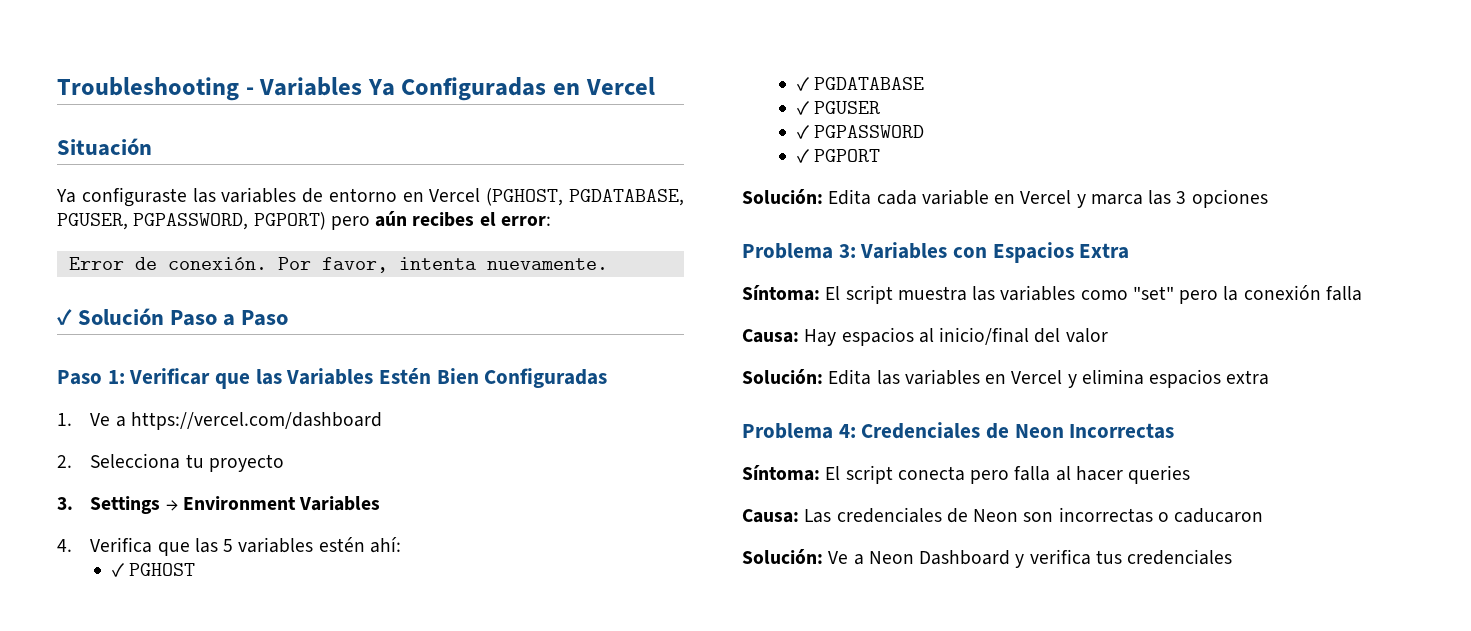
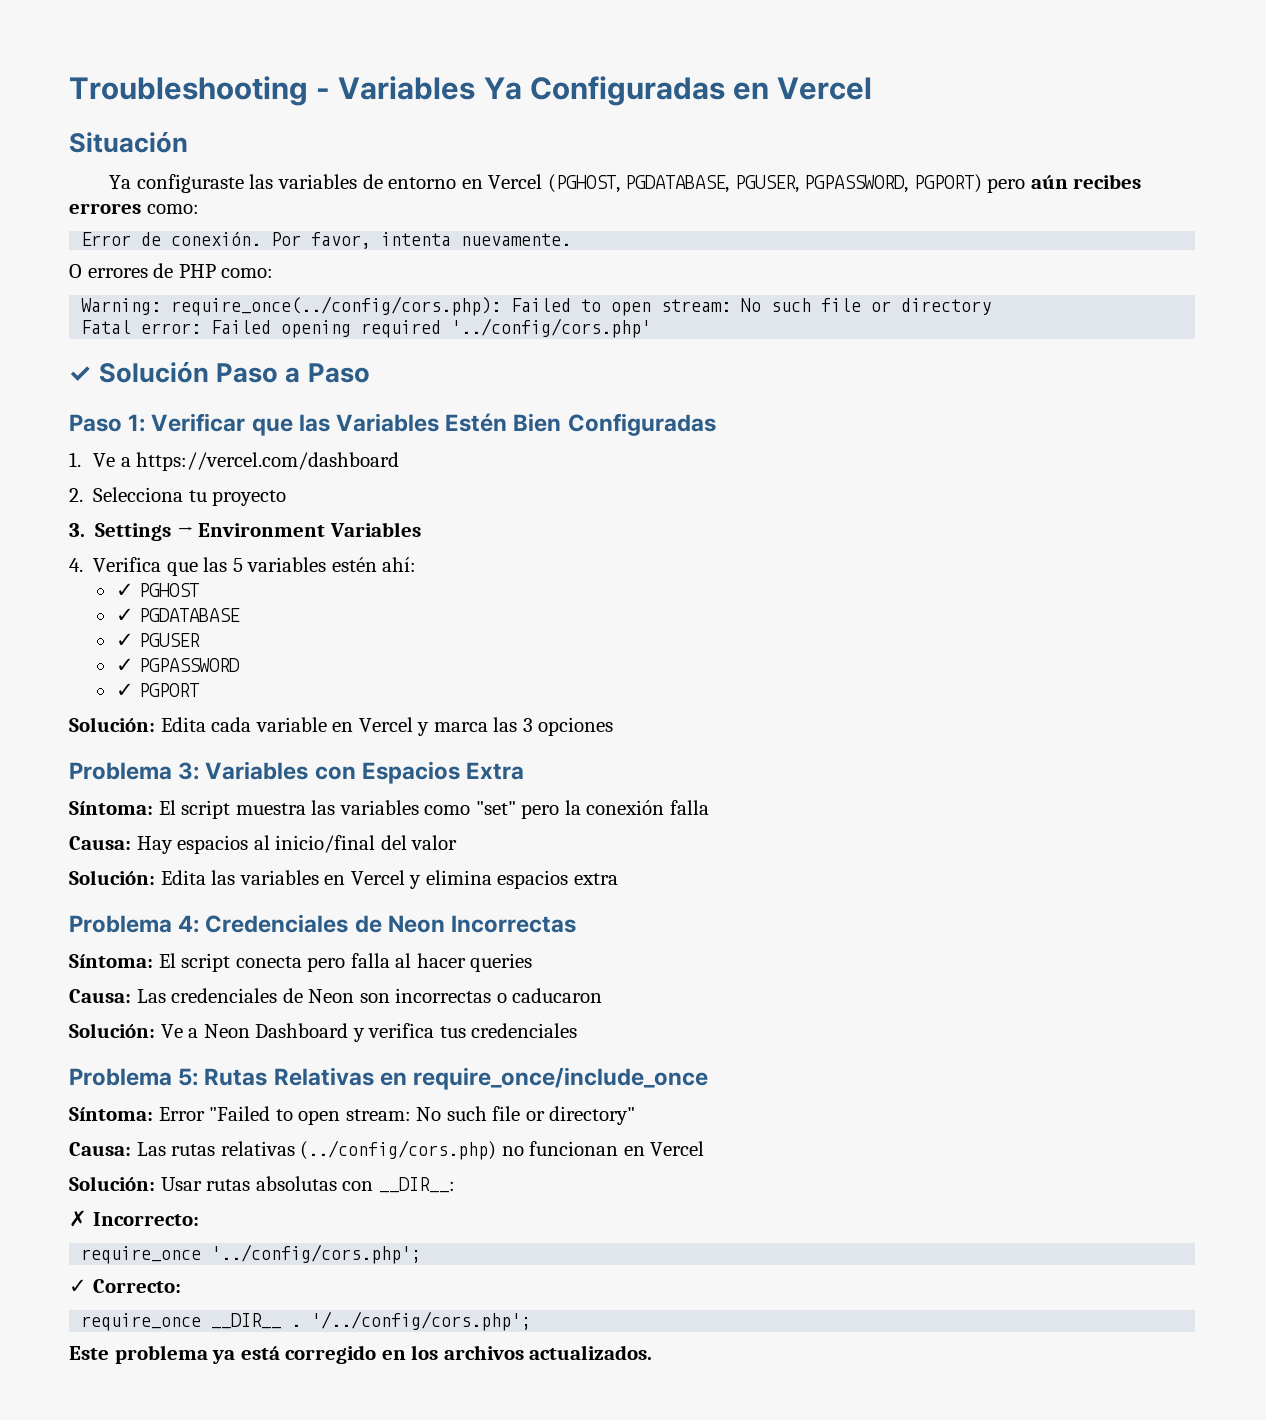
- Ya configuraste las variables de entorno en Vercel (PGHOST, PGDATABASE, PGUSER, PGPASSWORD, PGPORT) pero aún recibes el error:
+ Ya configuraste las variables de entorno en Vercel (PGHOST, PGDATABASE, PGUSER, PGPASSWORD, PGPORT) pero aún recibes errores como:
+ O errores de PHP como:
+ Warning: require_once(../config/cors.php): Failed to open stream: No such file or directory
+ Fatal error: Failed opening required '../config/cors.php'
+ Problema 5: Rutas Relativas en require_once/include_once
+ Síntoma: Error "Failed to open stream: No such file or directory"
+ Causa: Las rutas relativas (../config/cors.php) no funcionan en Vercel
+ Solución: Usar rutas absolutas con __DIR__:
+ ✗ Incorrecto:
+ require_once '../config/cors.php';
+ ✓ Correcto:
+ require_once __DIR__ . '/../config/cors.php';
+ Este problema ya está corregido en los archivos actualizados.

